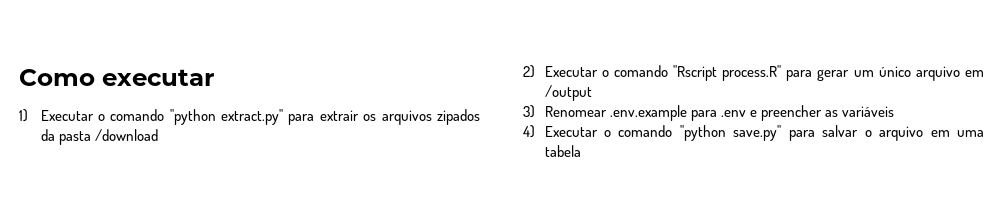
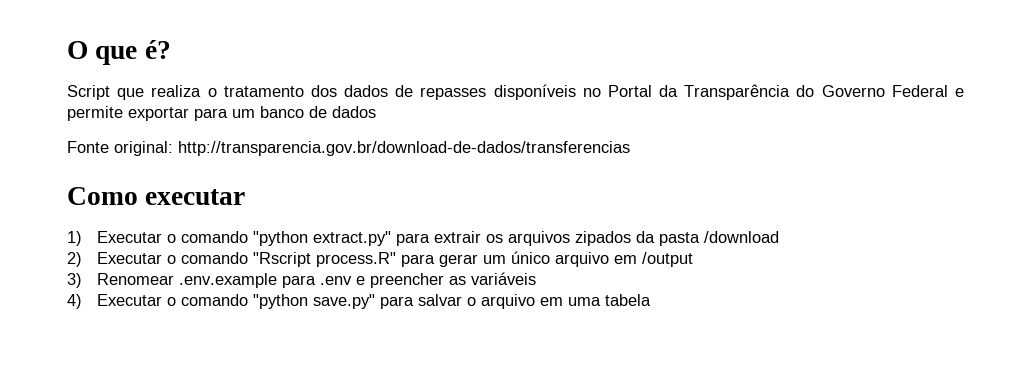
+ O que é?
+ Script que realiza o tratamento dos dados de repasses disponíveis no Portal da Transparência do Governo Federal e permite exportar para um banco de dados
+ Fonte original: http://transparencia.gov.br/download-de-dados/transferencias

